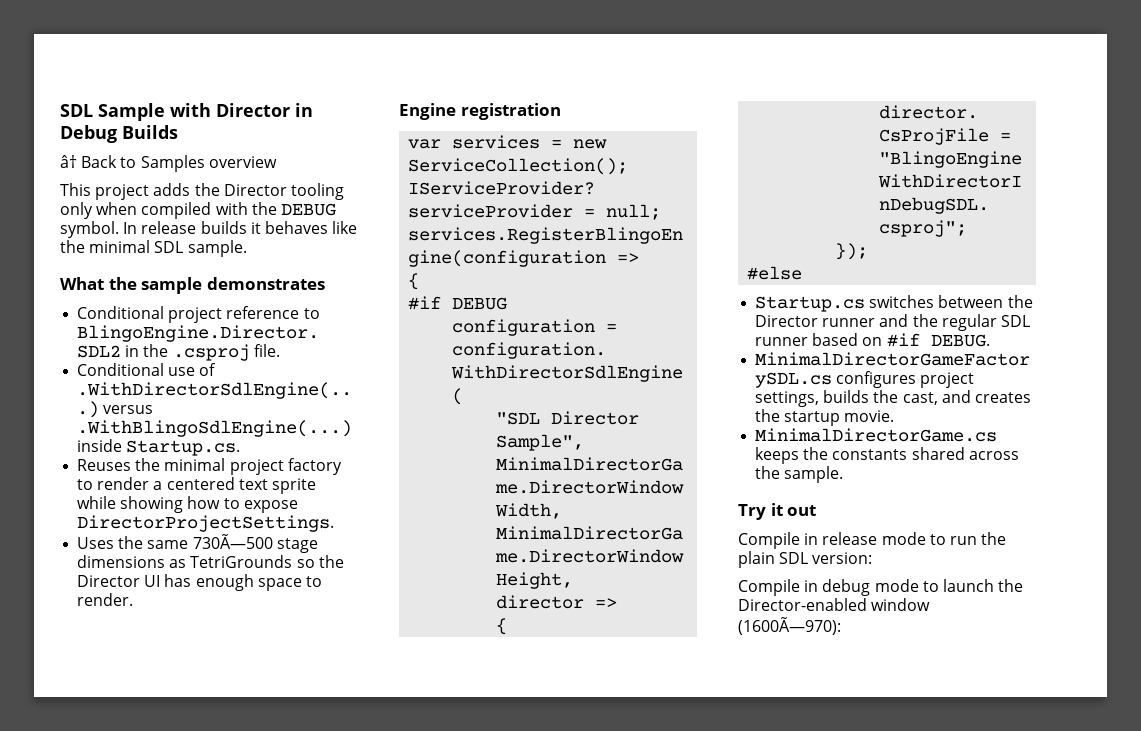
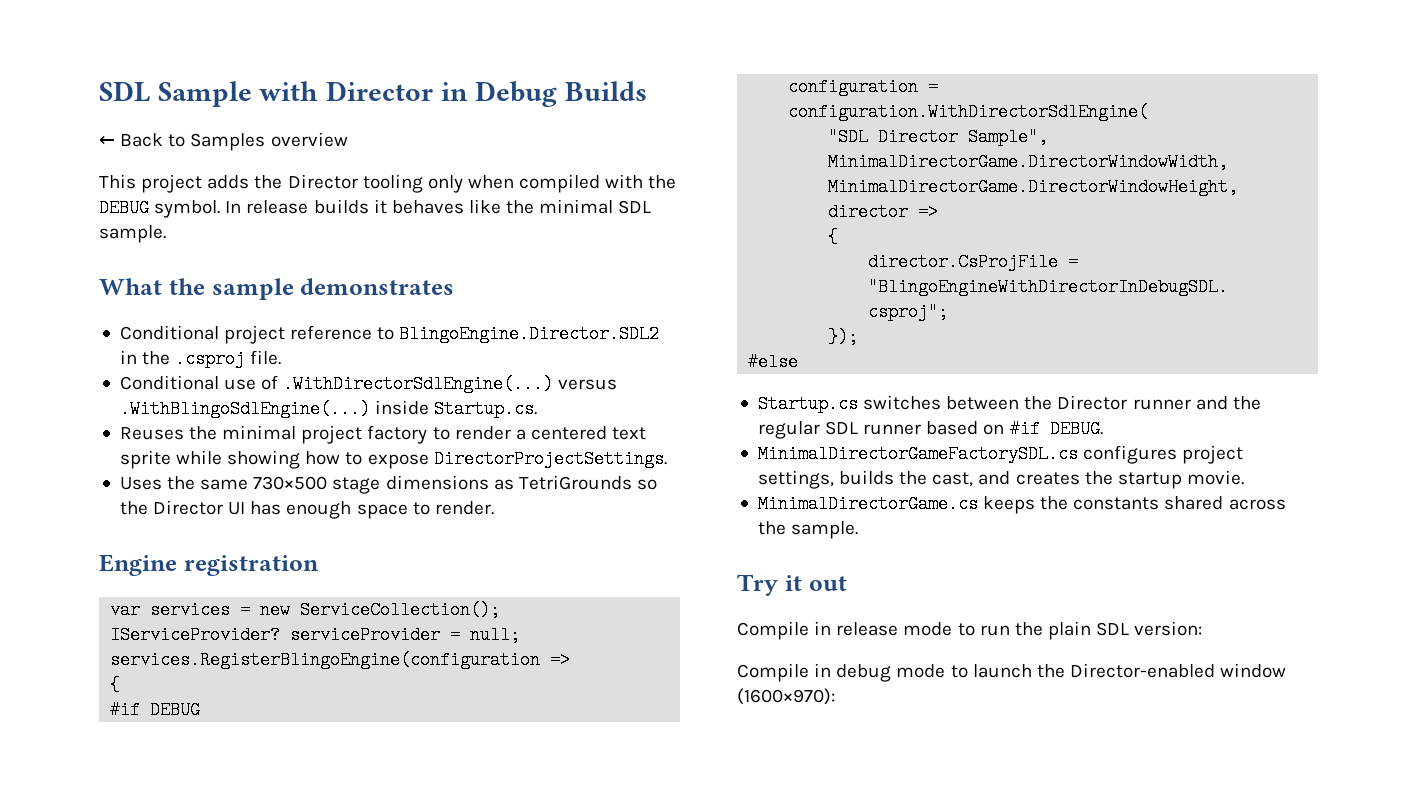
- â† Back to Samples overview
+ ← Back to Samples overview
- Uses the same 730Ã—500 stage dimensions as TetriGrounds so the Director UI has enough space to render.
+ Uses the same 730×500 stage dimensions as TetriGrounds so the Director UI has enough space to render.
- Compile in debug mode to launch the Director-enabled window (1600Ã—970):
+ Compile in debug mode to launch the Director-enabled window (1600×970):

